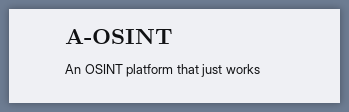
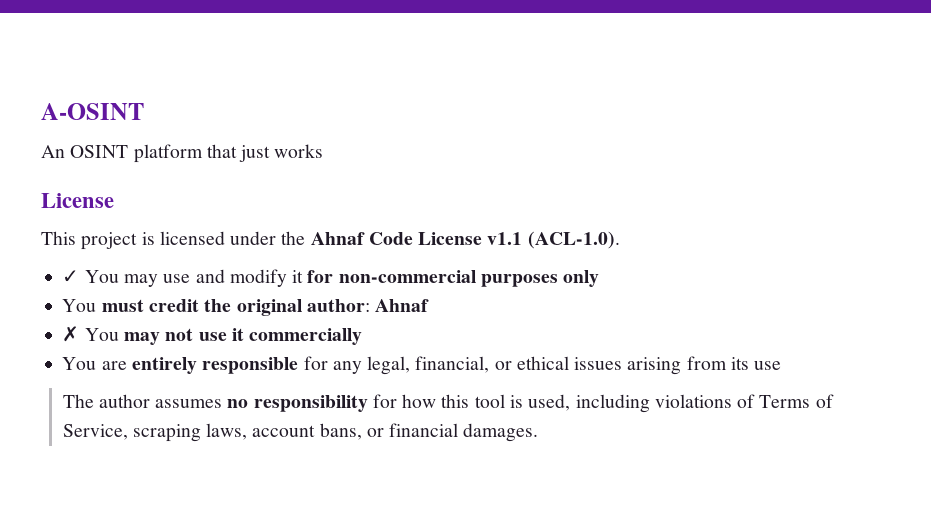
  An OSINT platform that just works
+ License
+ This project is licensed under the Ahnaf Code License v1.1 (ACL-1.0).
+ ✓ You may use and modify it for non-commercial purposes only
+ You must credit the original author: Ahnaf
+ ✗ You may not use it commercially
+ You are entirely responsible for any legal, financial, or ethical issues arising from its use
+ The author assumes no responsibility for how this tool is used, including violations of Terms of Service, scraping laws, account bans, or financial damages.

